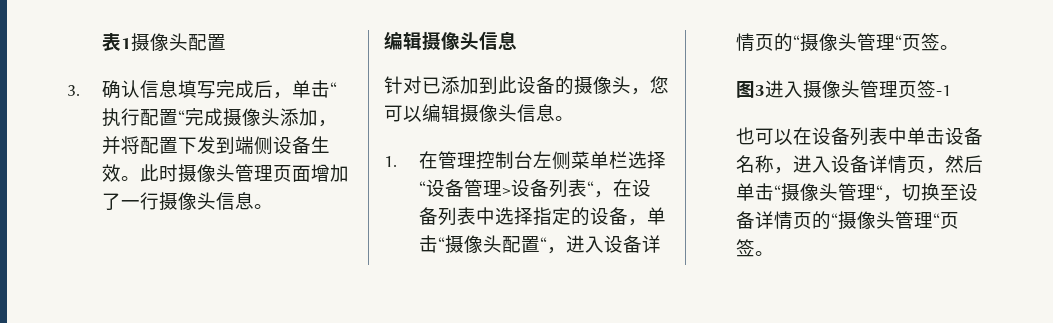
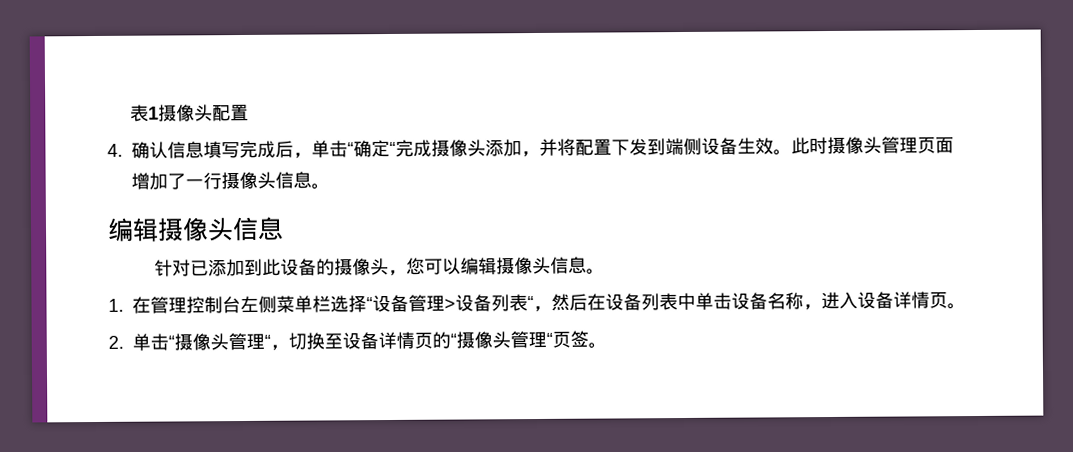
- 3.确认信息填写完成后，单击“执行配置“完成摄像头添加，并将配置下发到端侧设备生效。
+ 4.确认信息填写完成后，单击“确定“完成摄像头添加，并将配置下发到端侧设备生效。
- 1.在管理控制台左侧菜单栏选择“设备管理>设备列表“，在设备列表中选择指定的设备，单击“摄像头配置“，进入设备详情页的“摄像头管理“页签。
- 图3进入摄像头管理页签-1
- 也可以在设备列表中单击设备名称，进入设备详情页，然后单击“摄像头管理“，切换至设备详情页的“摄像头管理“页签。
+ 1.在管理控制台左侧菜单栏选择“设备管理>设备列表“，然后在设备列表中单击设备名称，进入设备详情页。
+ 2.单击“摄像头管理“，切换至设备详情页的“摄像头管理“页签。

